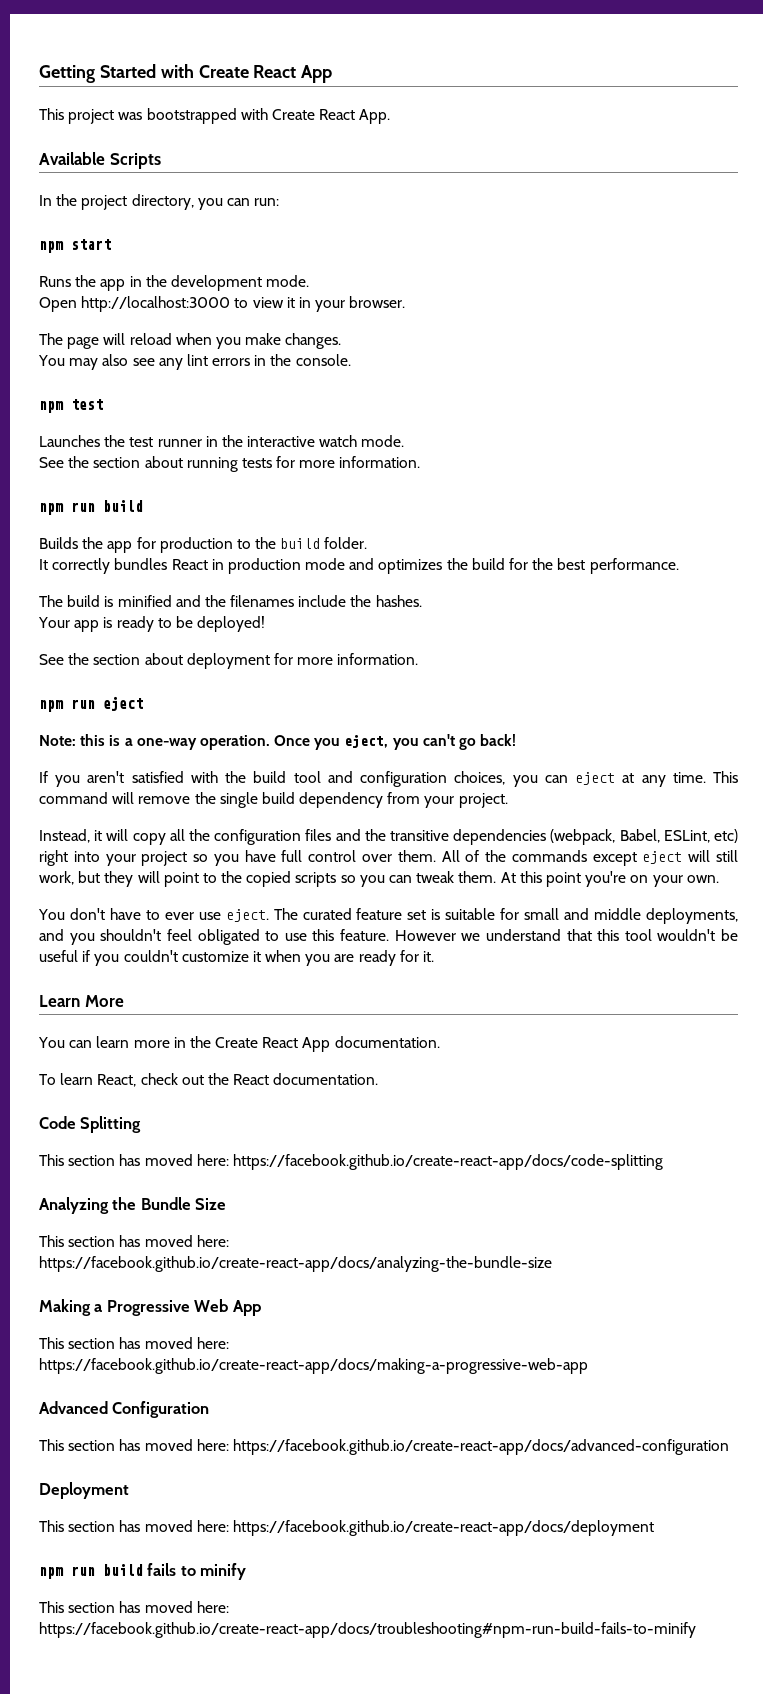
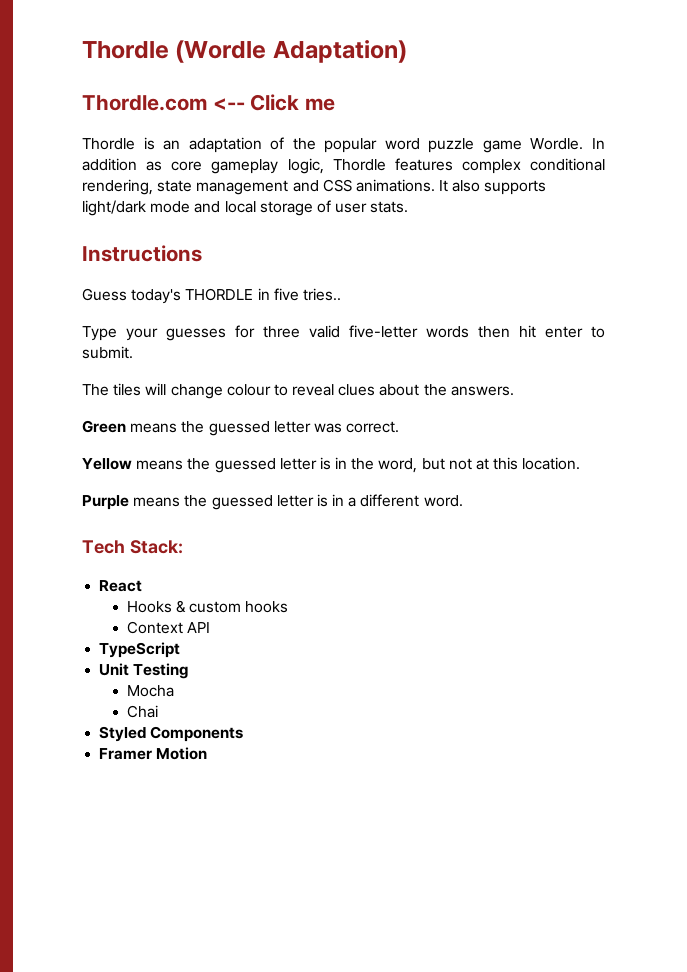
- Getting Started with Create React App
- This project was bootstrapped with Create React App.
- Available Scripts
- In the project directory, you can run:
- npm start
- Runs the app in the development mode.
- Open http://localhost:3000 to view it in your browser.
- The page will reload when you make changes.
- You may also see any lint errors in the console.
- npm test
- Launches the test runner in the interactive watch mode.
- See the section about running tests for more information.
- npm run build
- Builds the app for production to the build folder.
- It correctly bundles React in production mode and optimizes the build for the best performance.
- The build is minified and the filenames include the hashes.
- Your app is ready to be deployed!
- See the section about deployment for more information.
- npm run eject
- Note: this is a one-way operation. Once you eject, you can't go back!
- If you aren't satisfied with the build tool and configuration choices, you can eject at any time. This command will remove the single build dependency from your project.
- Instead, it will copy all the configuration files and the transitive dependencies (webpack, Babel, ESLint, etc) right into your project so you have full control over them. All of the commands except eject will still work, but they will point to the copied scripts so you can tweak them. At this point you're on your own.
- You don't have to ever use eject. The curated feature set is suitable for small and middle deployments, and you shouldn't feel obligated to use this feature. However we understand that this tool wouldn't be useful if you couldn't customize it when you are ready for it.
- Learn More
- You can learn more in the Create React App documentation.
- To learn React, check out the React documentation.
- Code Splitting
- This section has moved here: https://facebook.github.io/create-react-app/docs/code-splitting
- Analyzing the Bundle Size
- This section has moved here: https://facebook.github.io/create-react-app/docs/analyzing-the-bundle-size
- Making a Progressive Web App
- This section has moved here: https://facebook.github.io/create-react-app/docs/making-a-progressive-web-app
- Advanced Configuration
- This section has moved here: https://facebook.github.io/create-react-app/docs/advanced-configuration
- Deployment
- This section has moved here: https://facebook.github.io/create-react-app/docs/deployment
- npm run build fails to minify
- This section has moved here: https://facebook.github.io/create-react-app/docs/troubleshooting#npm-run-build-fails-to-minify
+ Thordle (Wordle Adaptation)
+ Thordle.com <-- Click me
+ Thordle is an adaptation of the popular word puzzle game Wordle. In addition as core gameplay logic, Thordle features complex conditional rendering, state management and CSS animations. It also supports light/dark mode and local storage of user stats.
+ Instructions
+ Guess today's THORDLE in five tries..
+ Type your guesses for three valid five-letter words then hit enter to submit.
+ The tiles will change colour to reveal clues about the answers.
+ Green means the guessed letter was correct.
+ Yellow means the guessed letter is in the word, but not at this location.
+ Purple means the guessed letter is in a different word.
+ Tech Stack:
+ React
+ Hooks & custom hooks
+ Context API
+ TypeScript
+ Unit Testing
+ Mocha
+ Chai
+ Styled Components
+ Framer Motion

